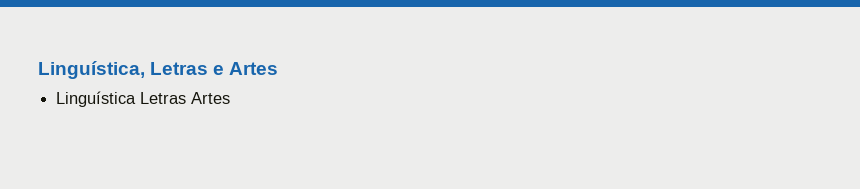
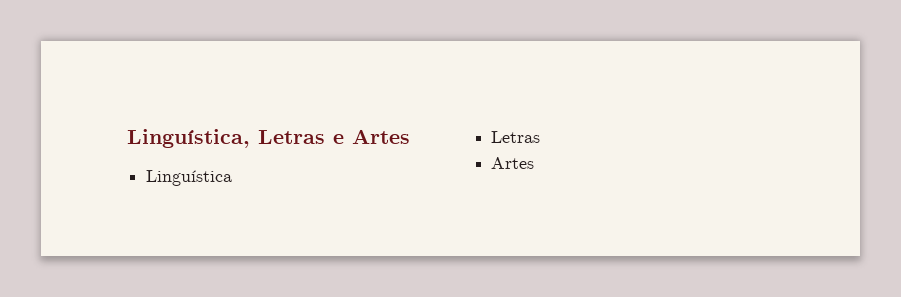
- Linguística Letras Artes
+ Linguística
+ Letras
+ Artes

